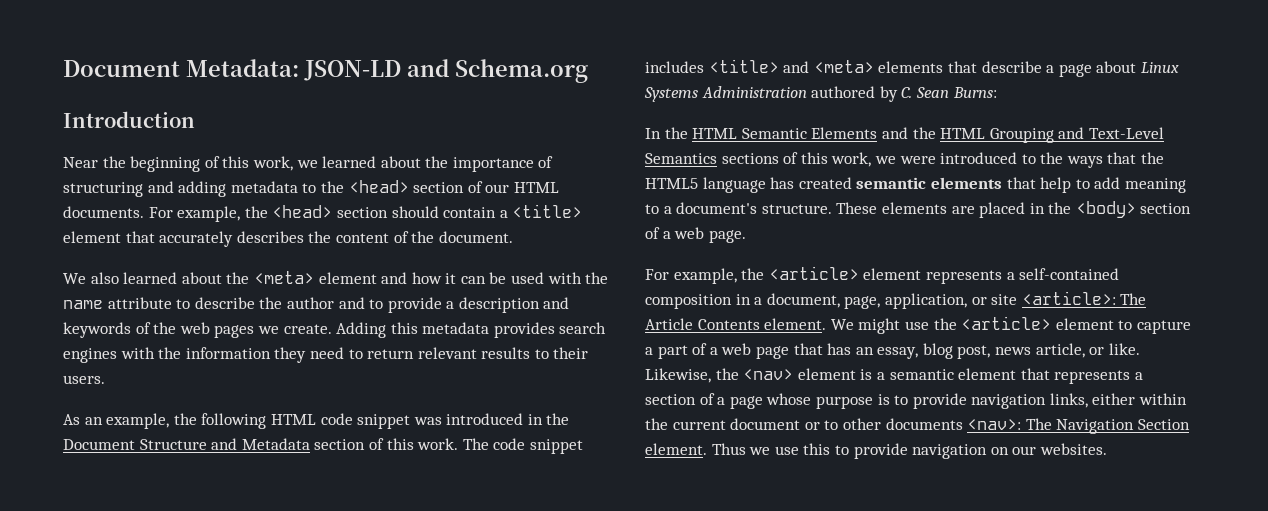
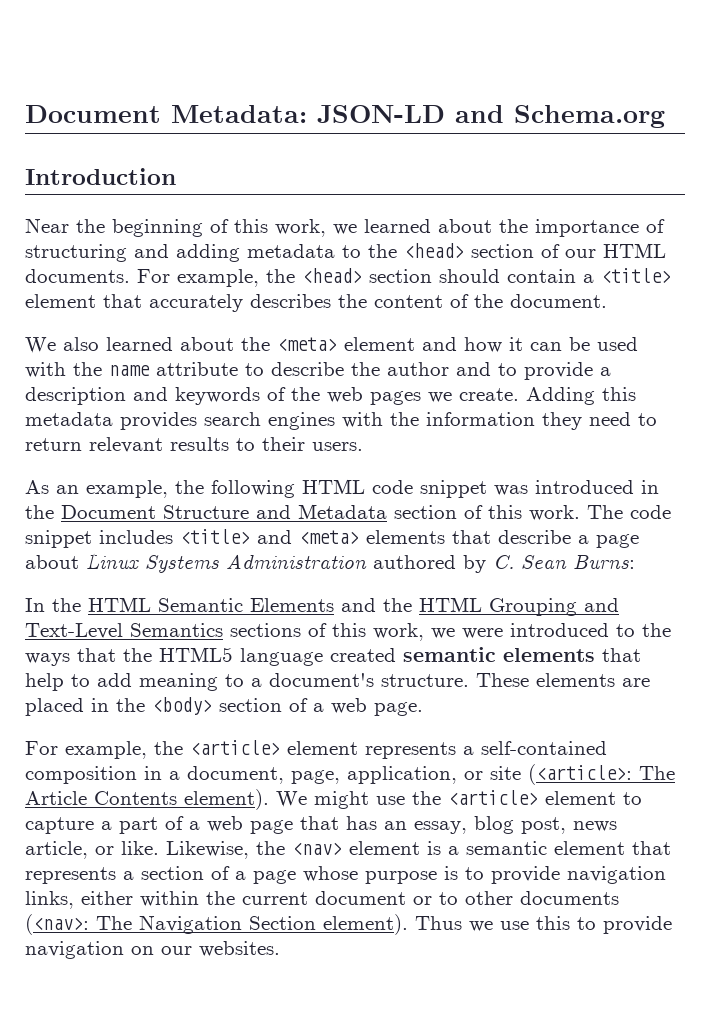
- In the HTML Semantic Elements and the HTML Grouping and Text-Level Semantics sections of this work, we were introduced to the ways that the HTML5 language has created semantic elements that help to add meaning to a document's structure.
+ In the HTML Semantic Elements and the HTML Grouping and Text-Level Semantics sections of this work, we were introduced to the ways that the HTML5 language created semantic elements that help to add meaning to a document's structure.
- For example, the <article> element represents a self-contained composition in a document, page, application, or site <article>: The Article Contents element.
+ For example, the <article> element represents a self-contained composition in a document, page, application, or site (<article>: The Article Contents element).
- Likewise, the <nav> element is a semantic element that represents a section of a page whose purpose is to provide navigation links, either within the current document or to other documents <nav>: The Navigation Section element.
+ Likewise, the <nav> element is a semantic element that represents a section of a page whose purpose is to provide navigation links, either within the current document or to other documents (<nav>: The Navigation Section element).

